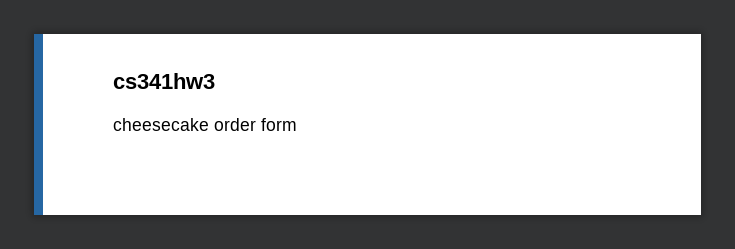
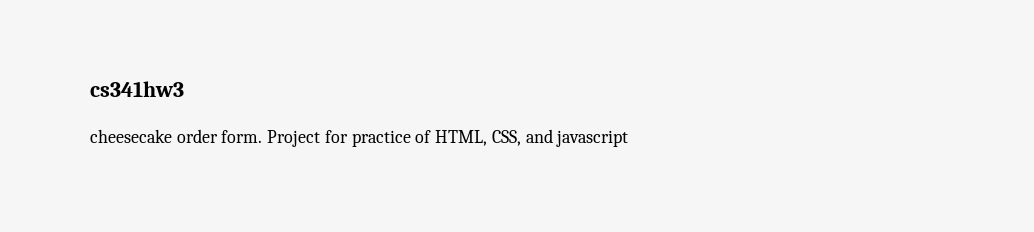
- cheesecake order form
+ cheesecake order form. Project for practice of HTML, CSS, and javascript

